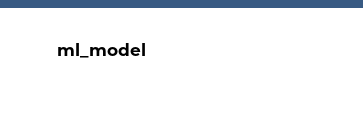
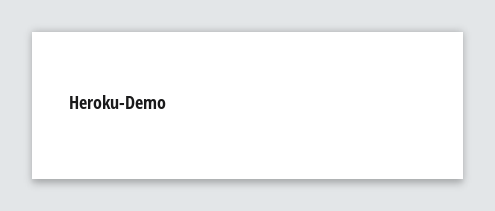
- ml_model
+ Heroku-Demo

